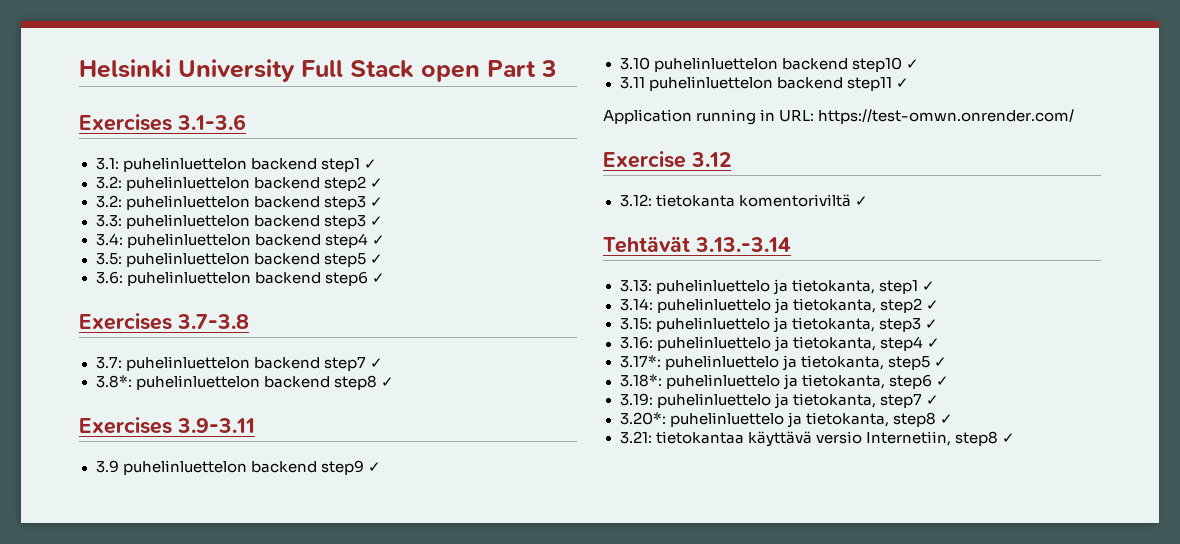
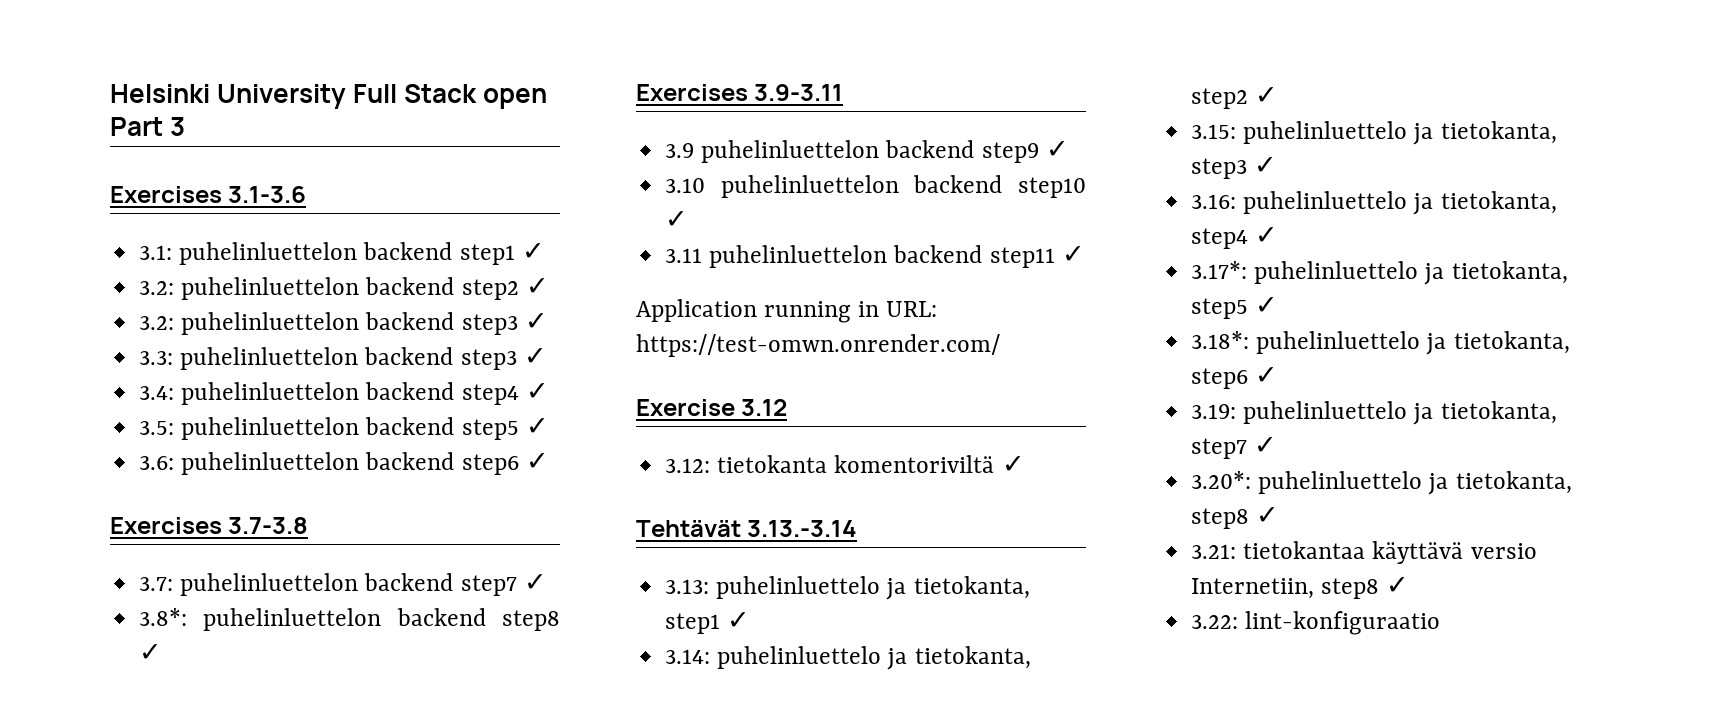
+ 3.22: lint-konfiguraatio

